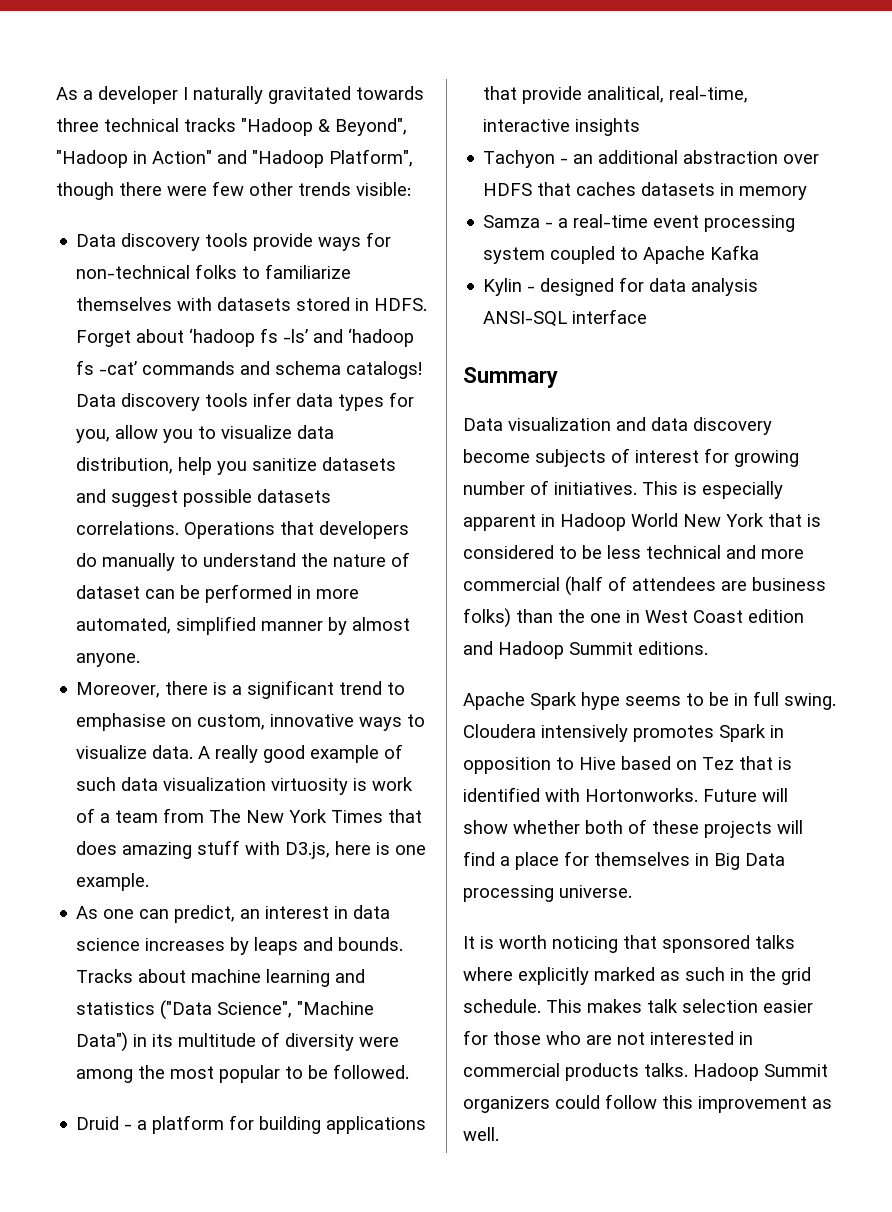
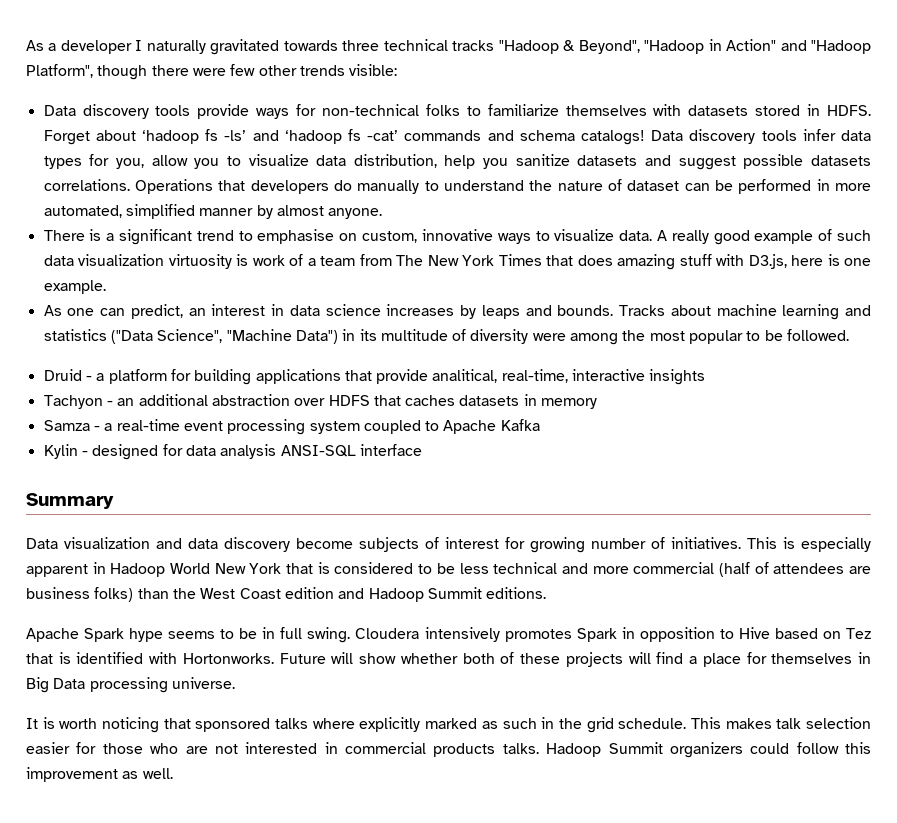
- Moreover, there is a significant trend to emphasise on custom, innovative ways to visualize data.
+ There is a significant trend to emphasise on custom, innovative ways to visualize data.
- This is especially apparent in Hadoop World New York that is considered to be less technical and more commercial (half of attendees are business folks) than the one in West Coast edition and Hadoop Summit editions.
+ This is especially apparent in Hadoop World New York that is considered to be less technical and more commercial (half of attendees are business folks) than the West Coast edition and Hadoop Summit editions.

